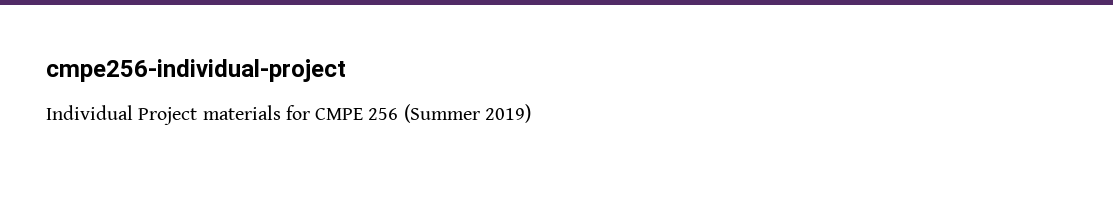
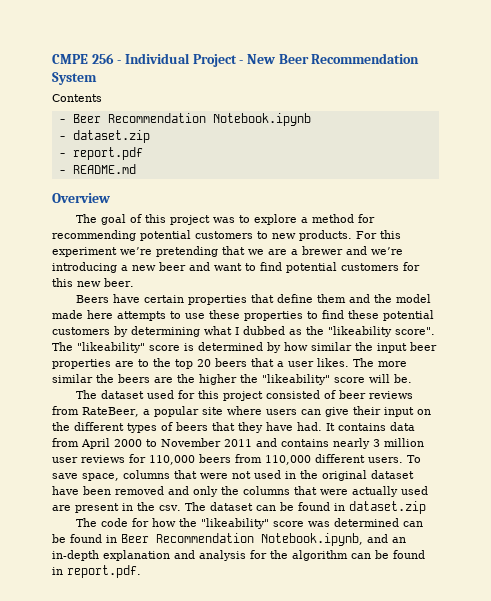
- cmpe256-individual-project
- Individual Project materials for CMPE 256 (Summer 2019)
+ CMPE 256 - Individual Project - New Beer Recommendation System
+ Contents
+ - Beer Recommendation Notebook.ipynb
+ - dataset.zip
+ - report.pdf
+ - README.md
+ Overview
+ The goal of this project was to explore a method for recommending potential customers to new products. For this experiment we’re pretending that we are a brewer and we’re introducing a new beer and want to find potential customers for this new beer.
+ Beers have certain properties that define them and the model made here attempts to use these properties to find these potential customers by determining what I dubbed as the "likeability score". The "likeability" score is determined by how similar the input beer properties are to the top 20 beers that a user likes. The more similar the beers are the higher the "likeability" score will be.
+ The dataset used for this project consisted of beer reviews from RateBeer, a popular site where users can give their input on the different types of beers that they have had. It contains data from April 2000 to November 2011 and contains nearly 3 million user reviews for 110,000 beers from 110,000 different users. To save space, columns that were not used in the original dataset have been removed and only the columns that were actually used are present in the csv. The dataset can be found in dataset.zip
+ The code for how the "likeability" score was determined can be found in Beer Recommendation Notebook.ipynb, and an in-depth explanation and analysis for the algorithm can be found in report.pdf.

